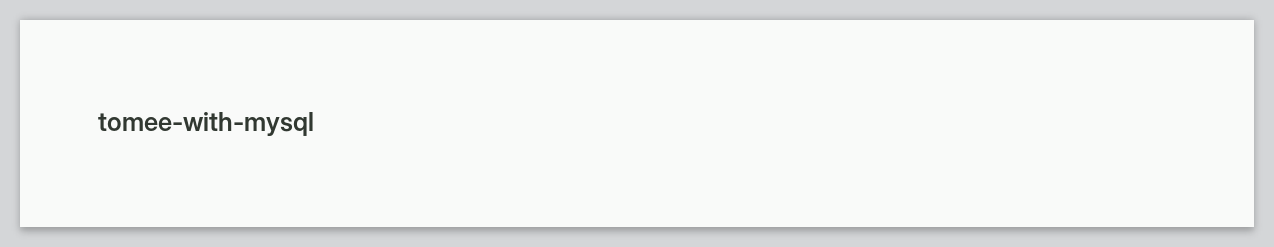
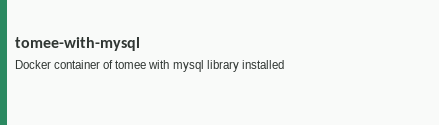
+ Docker container of tomee with mysql library installed

